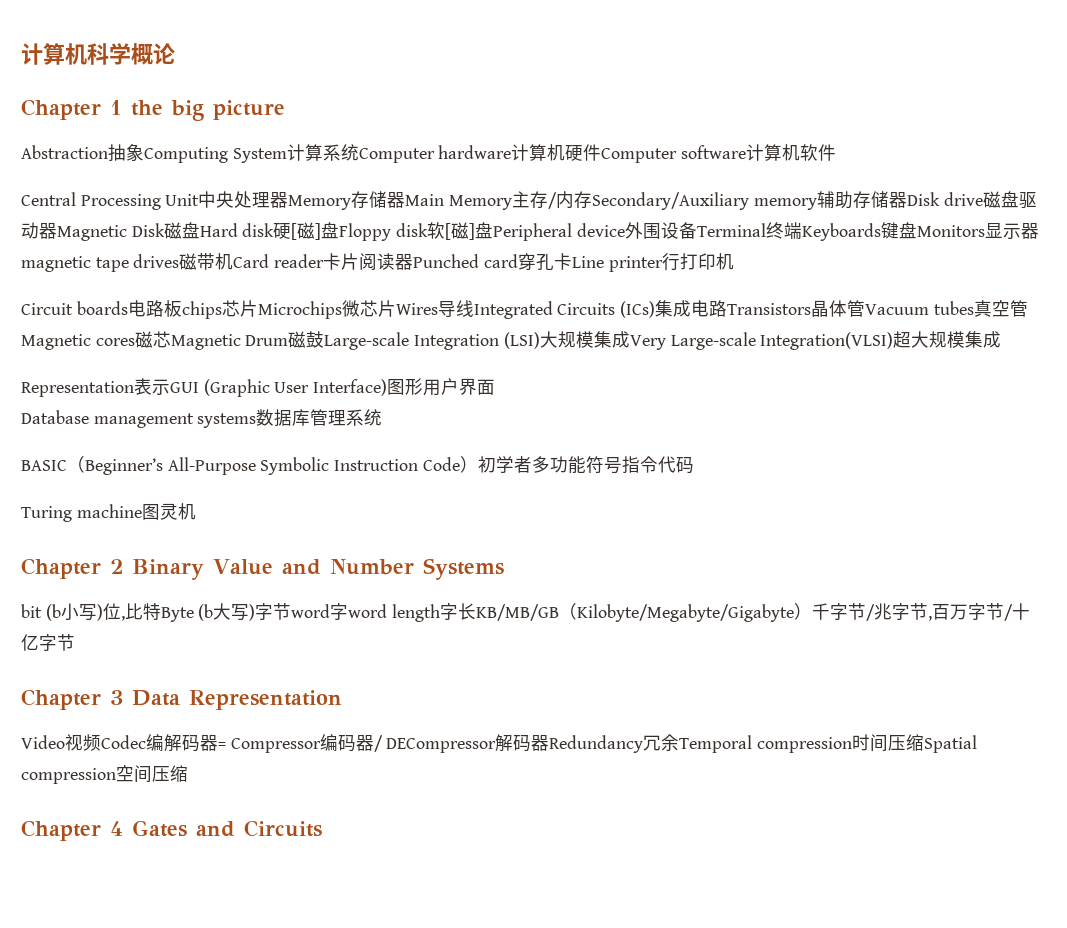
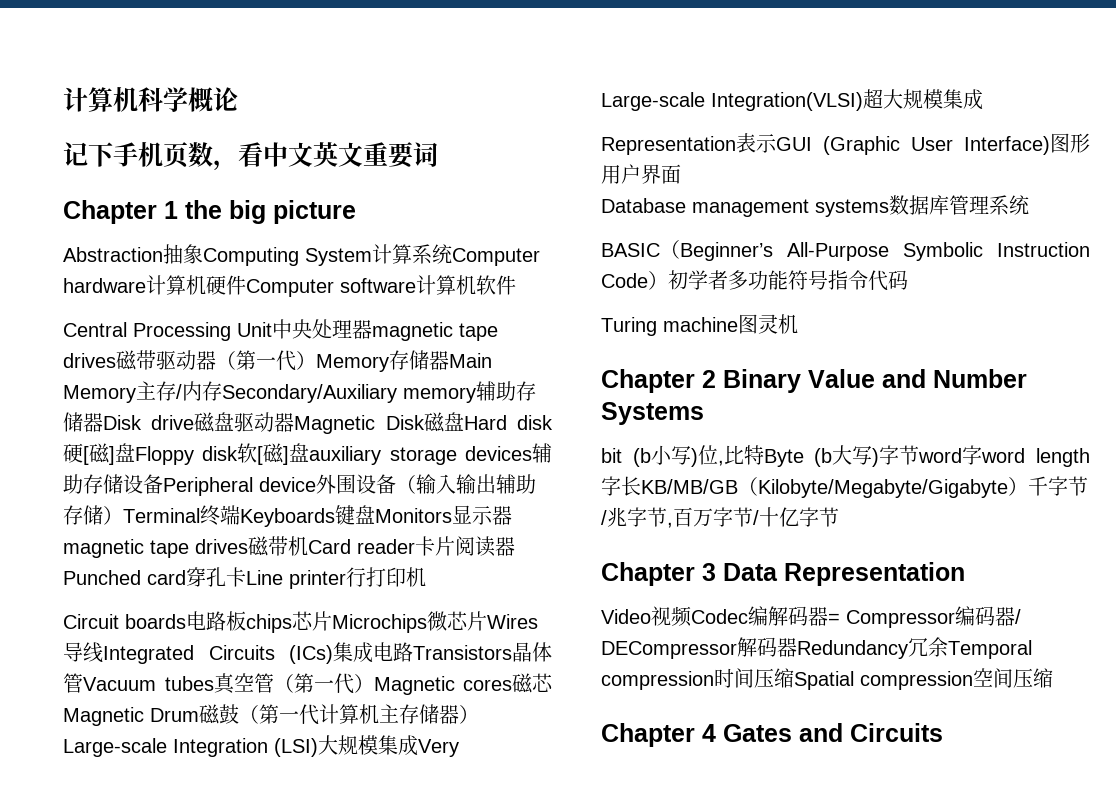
+ 记下手机页数，看中文英文重要词
- Central Processing Unit中央处理器Memory存储器Main Memory主存/内存Secondary/Auxiliary memory辅助存储器Disk drive磁盘驱动器Magnetic Disk磁盘Hard disk硬[磁]盘Floppy disk软[磁]盘Peripheral device外围设备Terminal终端Keyboards键盘Monitors显示器magnetic tape drives磁带机Card reader卡片阅读器Punched card穿孔卡Line printer行打印机
+ Central Processing Unit中央处理器magnetic tape drives磁带驱动器（第一代）Memory存储器Main Memory主存/内存Secondary/Auxiliary memory辅助存储器Disk drive磁盘驱动器Magnetic Disk磁盘Hard disk硬[磁]盘Floppy disk软[磁]盘auxiliary storage devices辅助存储设备Peripheral device外围设备（输入输出辅助存储）Terminal终端Keyboards键盘Monitors显示器magnetic tape drives磁带机Card reader卡片阅读器Punched card穿孔卡Line printer行打印机
- Circuit boards电路板chips芯片Microchips微芯片Wires导线Integrated Circuits (ICs)集成电路Transistors晶体管Vacuum tubes真空管Magnetic cores磁芯Magnetic Drum磁鼓Large-scale Integration (LSI)大规模集成Very Large-scale Integration(VLSI)超大规模集成
+ Circuit boards电路板chips芯片Microchips微芯片Wires导线Integrated Circuits (ICs)集成电路Transistors晶体管Vacuum tubes真空管（第一代）Magnetic cores磁芯Magnetic Drum磁鼓（第一代计算机主存储器）Large-scale Integration (LSI)大规模集成Very Large-scale Integration(VLSI)超大规模集成

